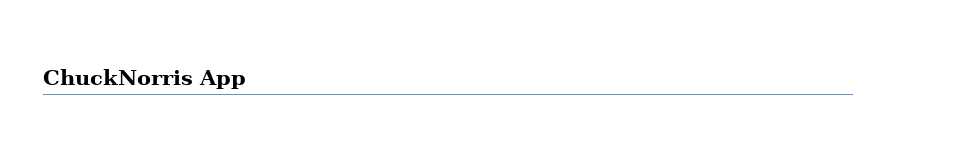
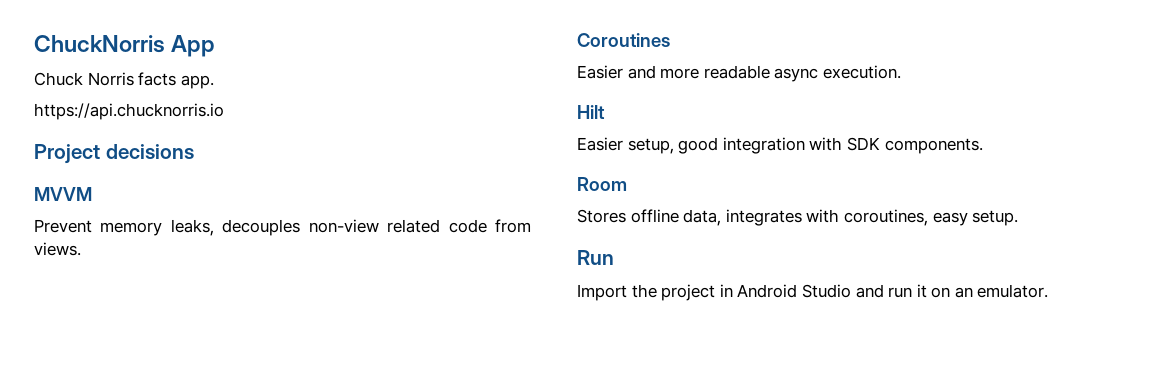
+ Chuck Norris facts app.
+ https://api.chucknorris.io
+ Project decisions
+ MVVM
+ Prevent memory leaks, decouples non-view related code from views.
+ Coroutines
+ Easier and more readable async execution.
+ Hilt
+ Easier setup, good integration with SDK components.
+ Room
+ Stores offline data, integrates with coroutines, easy setup.
+ Run
+ Import the project in Android Studio and run it on an emulator.

